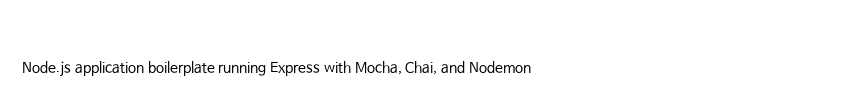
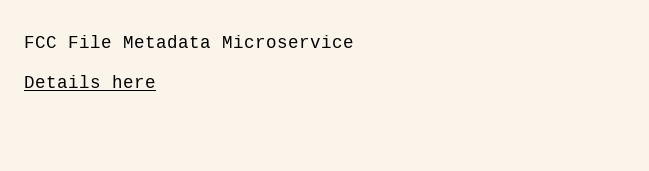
- Node.js application boilerplate running Express with Mocha, Chai, and Nodemon
+ FCC File Metadata Microservice
+ Details here

